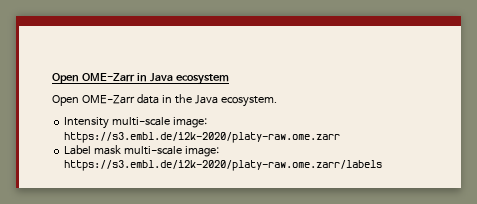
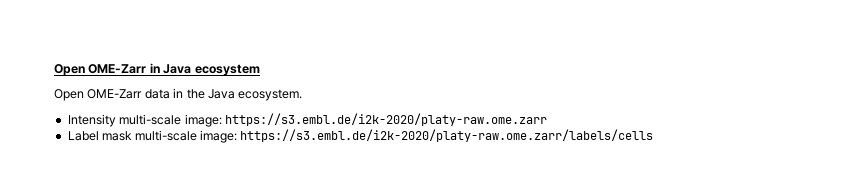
- Label mask multi-scale image: https://s3.embl.de/i2k-2020/platy-raw.ome.zarr/labels
+ Label mask multi-scale image: https://s3.embl.de/i2k-2020/platy-raw.ome.zarr/labels/cells

